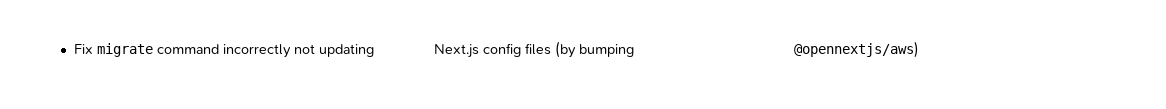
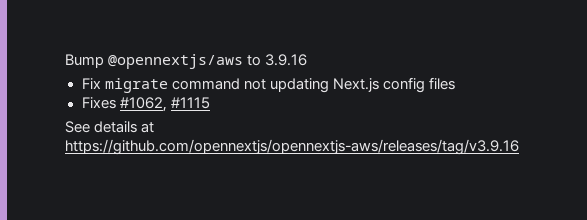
+ Bump @opennextjs/aws to 3.9.16
- Fix migrate command incorrectly not updating Next.js config files (by bumping @opennextjs/aws)
+ Fix migrate command not updating Next.js config files
+ Fixes #1062, #1115
+ See details at https://github.com/opennextjs/opennextjs-aws/releases/tag/v3.9.16

